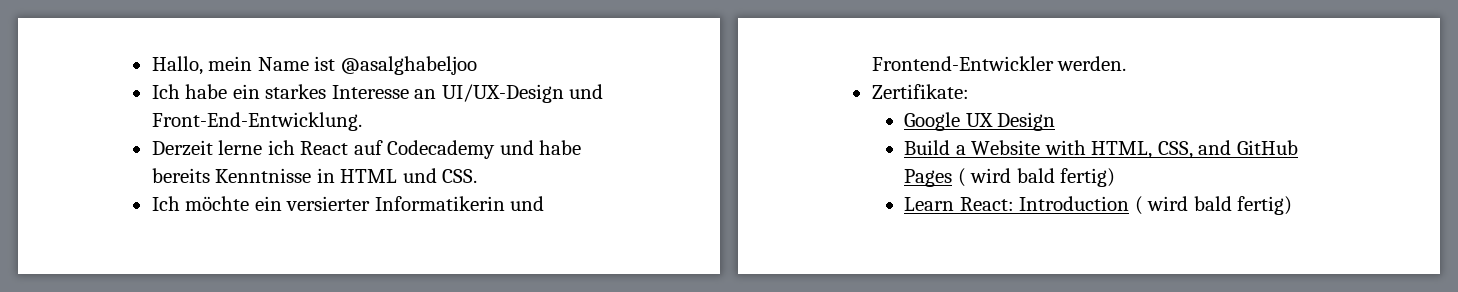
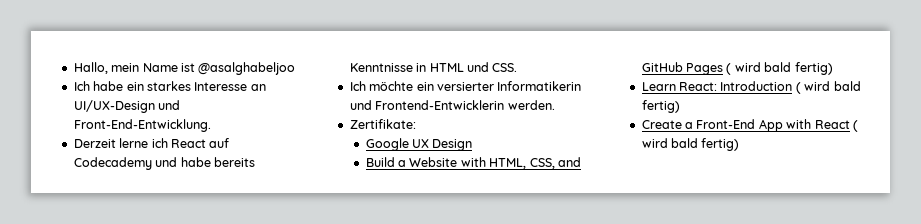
- Ich möchte ein versierter Informatikerin und Frontend-Entwickler werden.
+ Ich möchte ein versierter Informatikerin und Frontend-Entwicklerin werden.
+ Create a Front-End App with React ( wird bald fertig)

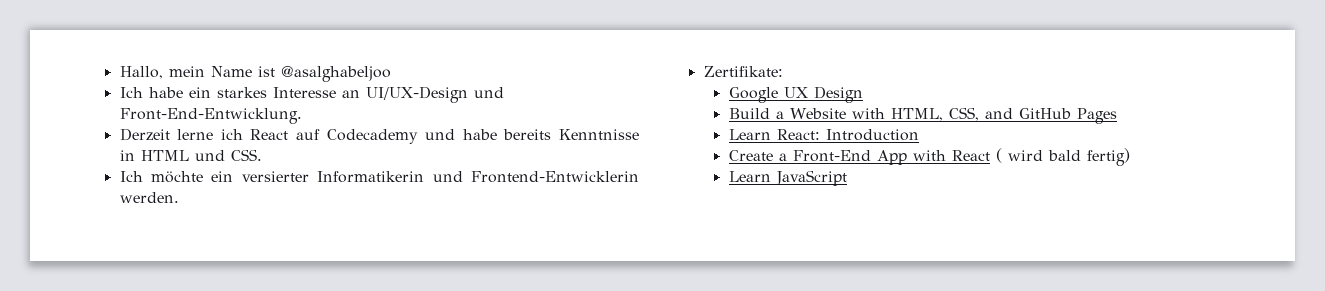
- Build a Website with HTML, CSS, and GitHub Pages ( wird bald fertig)
+ Build a Website with HTML, CSS, and GitHub Pages
- Learn React: Introduction ( wird bald fertig)
+ Learn React: Introduction
+ Learn JavaScript

